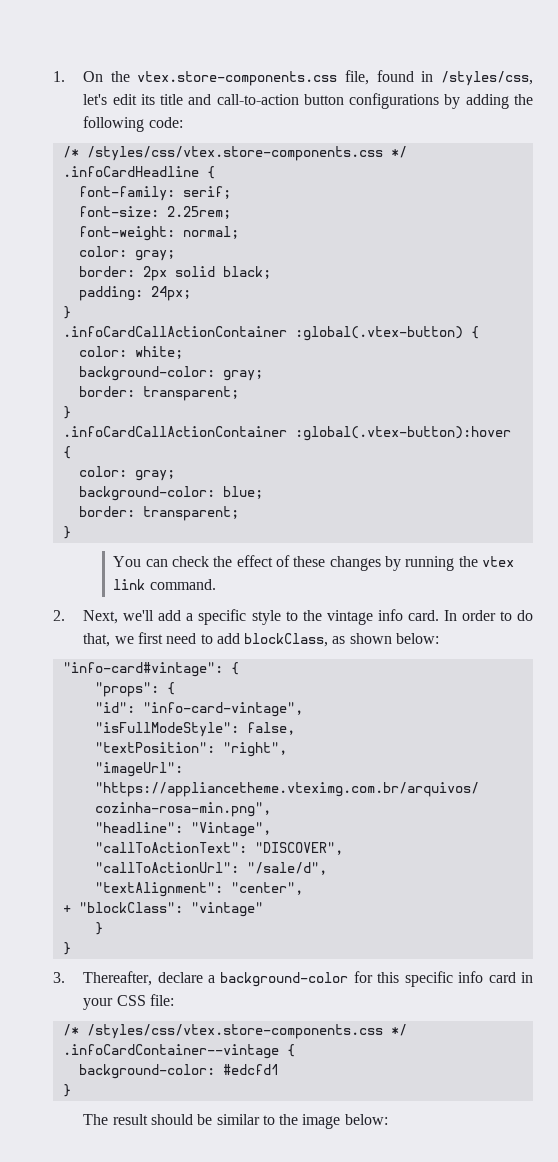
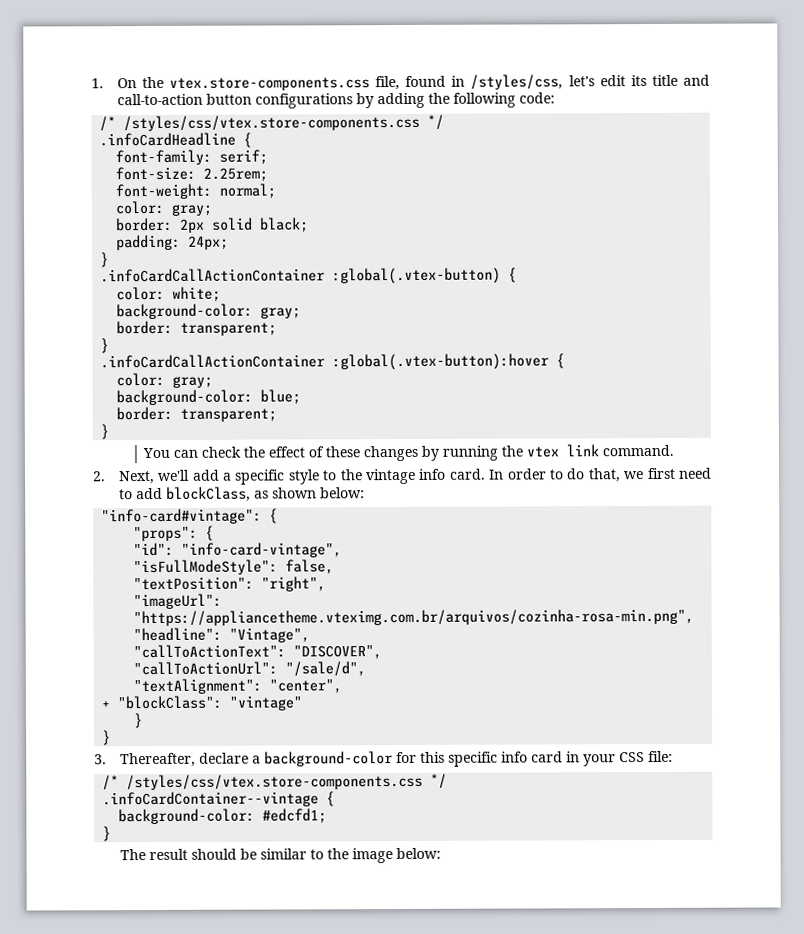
- background-color: #edcfd1
+ background-color: #edcfd1;

